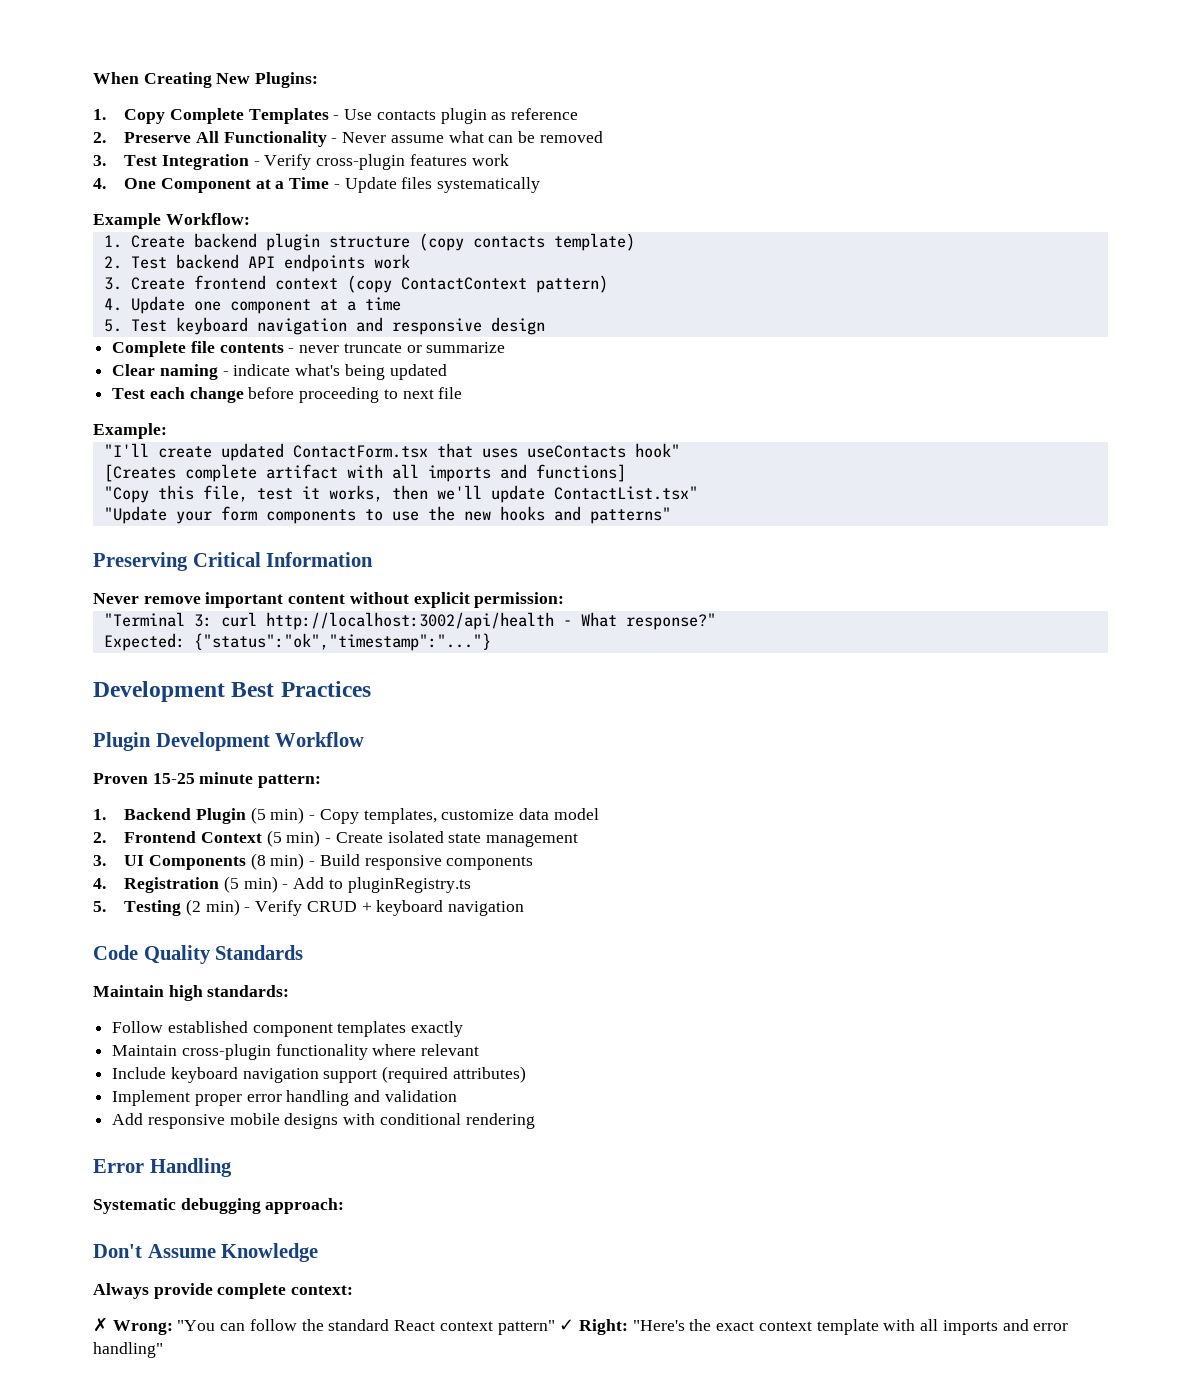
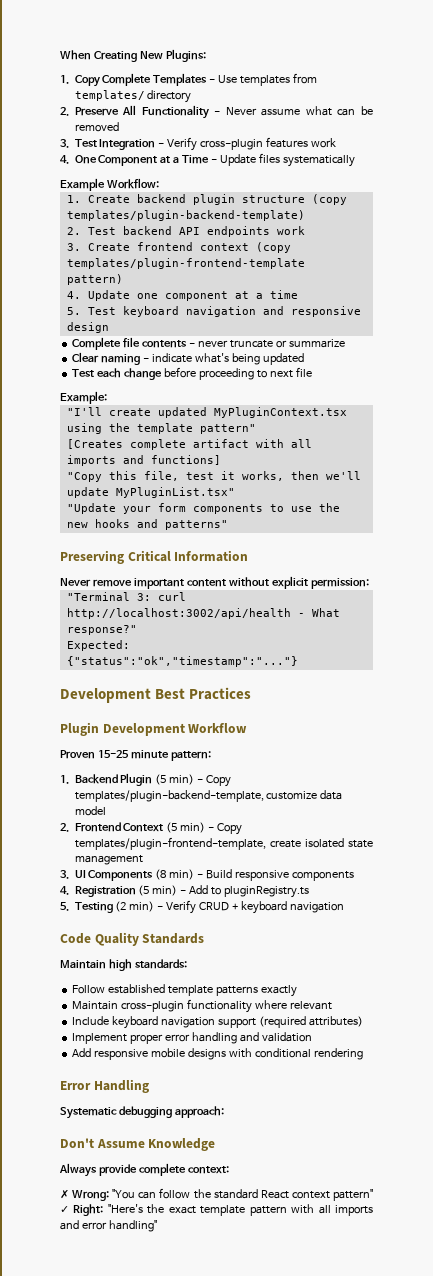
- 1. Copy Complete Templates - Use contacts plugin as reference
+ 1. Copy Complete Templates - Use templates from templates/ directory
- 1. Create backend plugin structure (copy contacts template)
+ 1. Create backend plugin structure (copy templates/plugin-backend-template)
- 3. Create frontend context (copy ContactContext pattern)
+ 3. Create frontend context (copy templates/plugin-frontend-template pattern)
- "I'll create updated ContactForm.tsx that uses useContacts hook"
+ "I'll create updated MyPluginContext.tsx using the template pattern"
- "Copy this file, test it works, then we'll update ContactList.tsx"
+ "Copy this file, test it works, then we'll update MyPluginList.tsx"
- 1. Backend Plugin (5 min) - Copy templates, customize data model
+ 1. Backend Plugin (5 min) - Copy templates/plugin-backend-template, customize data model
- 2. Frontend Context (5 min) - Create isolated state management
+ 2. Frontend Context (5 min) - Copy templates/plugin-frontend-template, create isolated state management
- Follow established component templates exactly
+ Follow established template patterns exactly
- ✗ Wrong: "You can follow the standard React context pattern" ✓ Right: "Here's the exact context template with all imports and error handling"
+ ✗ Wrong: "You can follow the standard React context pattern" ✓ Right: "Here's the exact template pattern with all imports and error handling"

